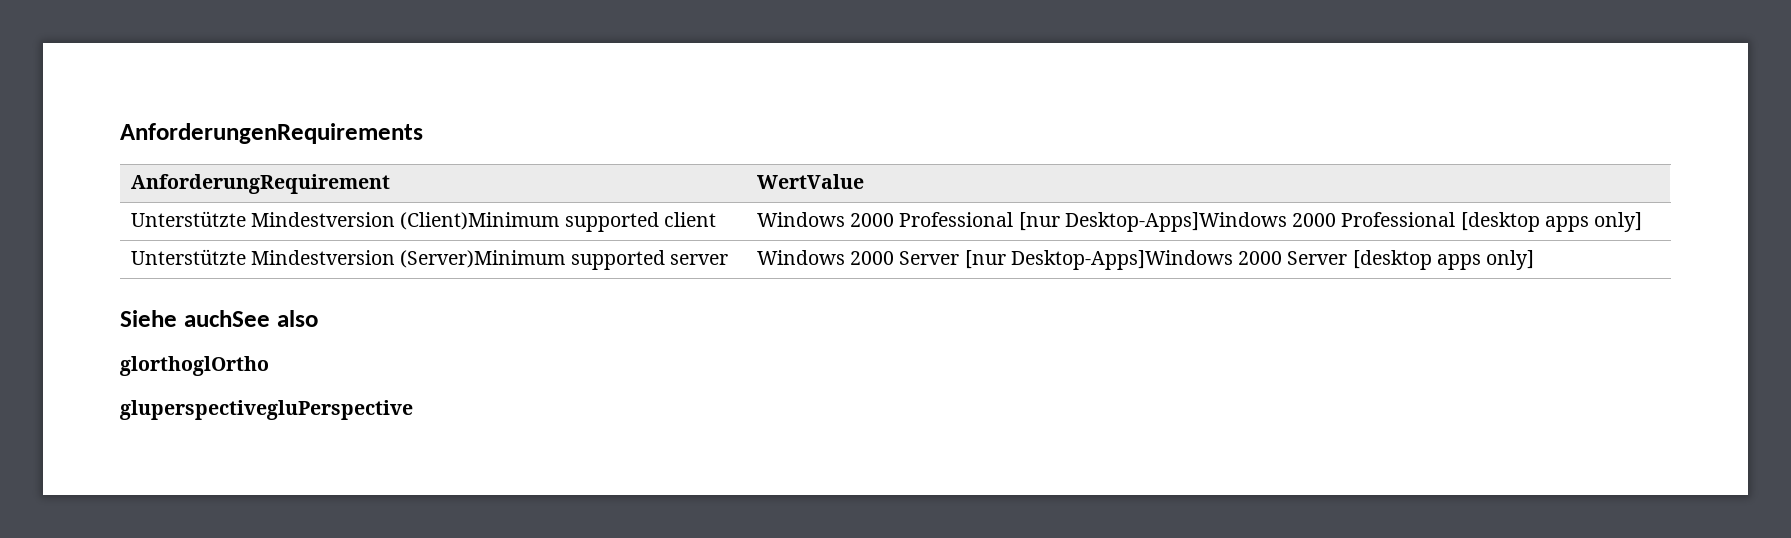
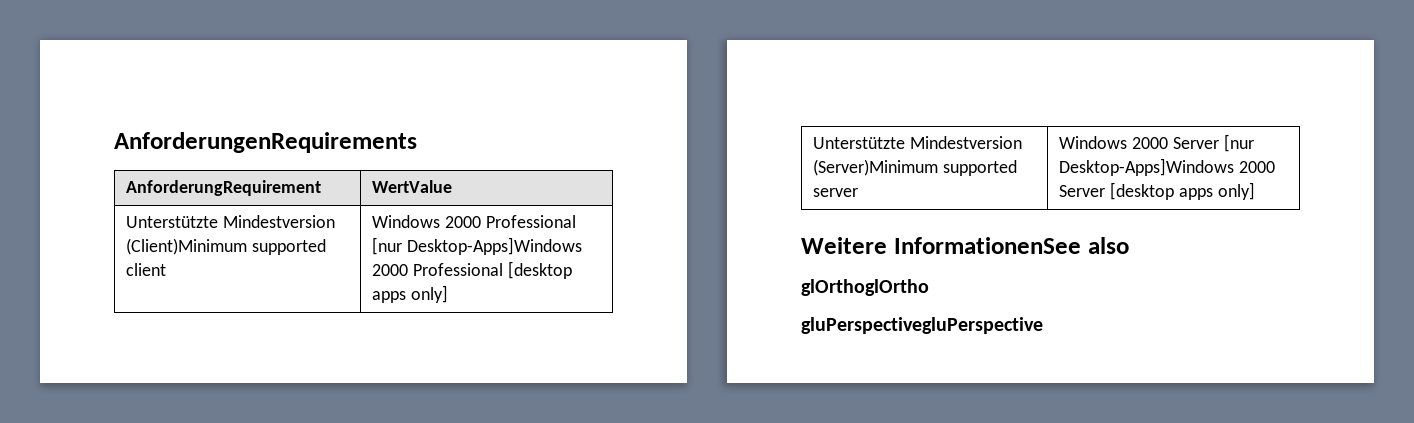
- Siehe auchSee also
+ Weitere InformationenSee also
- glorthoglOrtho
- gluperspectivegluPerspective
+ glOrthoglOrtho
+ gluPerspectivegluPerspective

